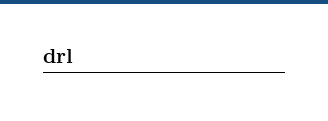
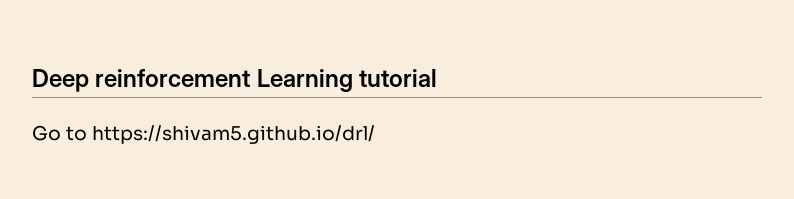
- drl
+ Deep reinforcement Learning tutorial
+ Go to https://shivam5.github.io/drl/

